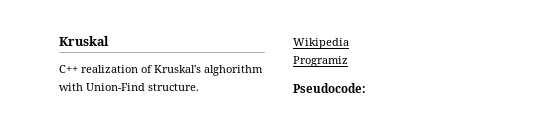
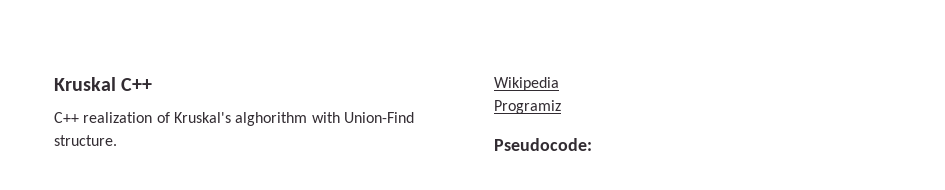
- Kruskal
+ Kruskal C++

